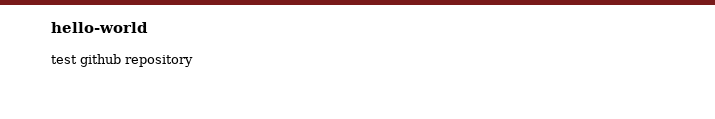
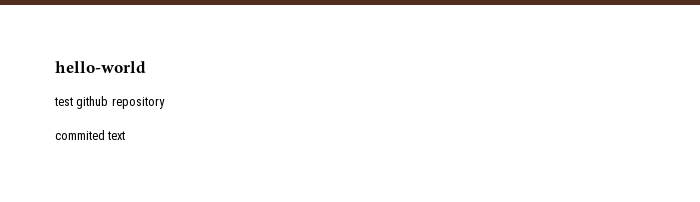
+ commited text

